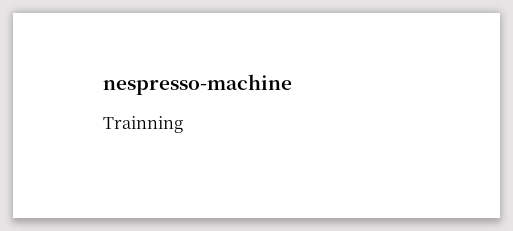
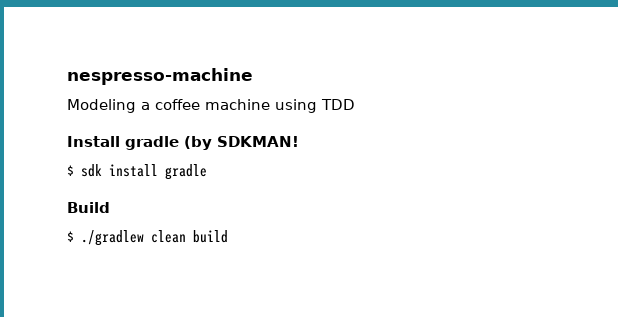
- Trainning
+ Modeling a coffee machine using TDD
+ Install gradle (by SDKMAN!
+ $ sdk install gradle
+ Build
+ $ ./gradlew clean build

